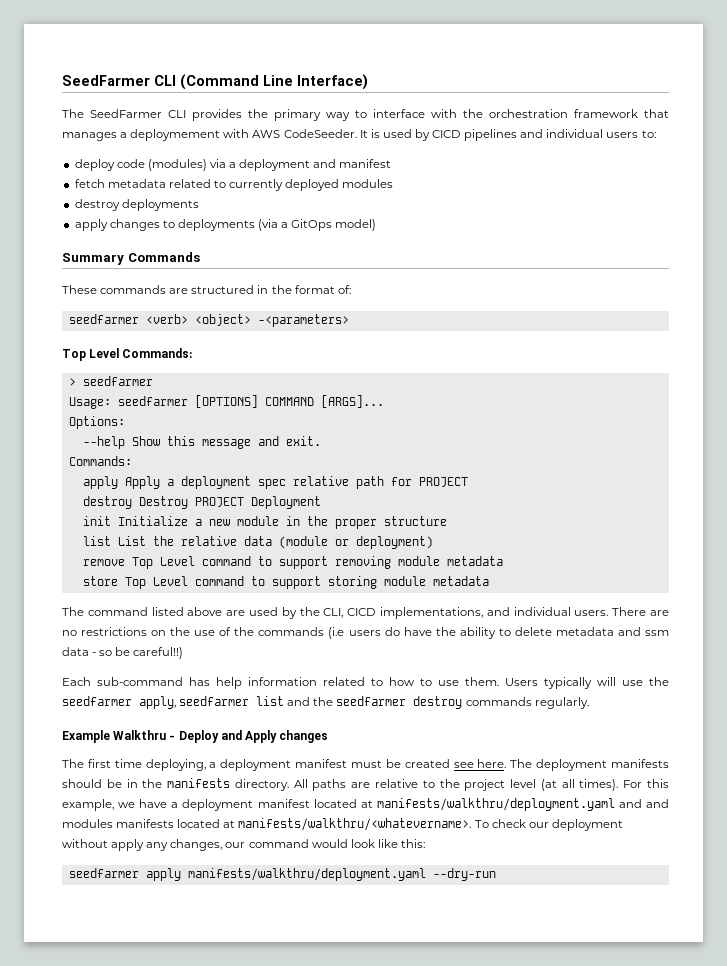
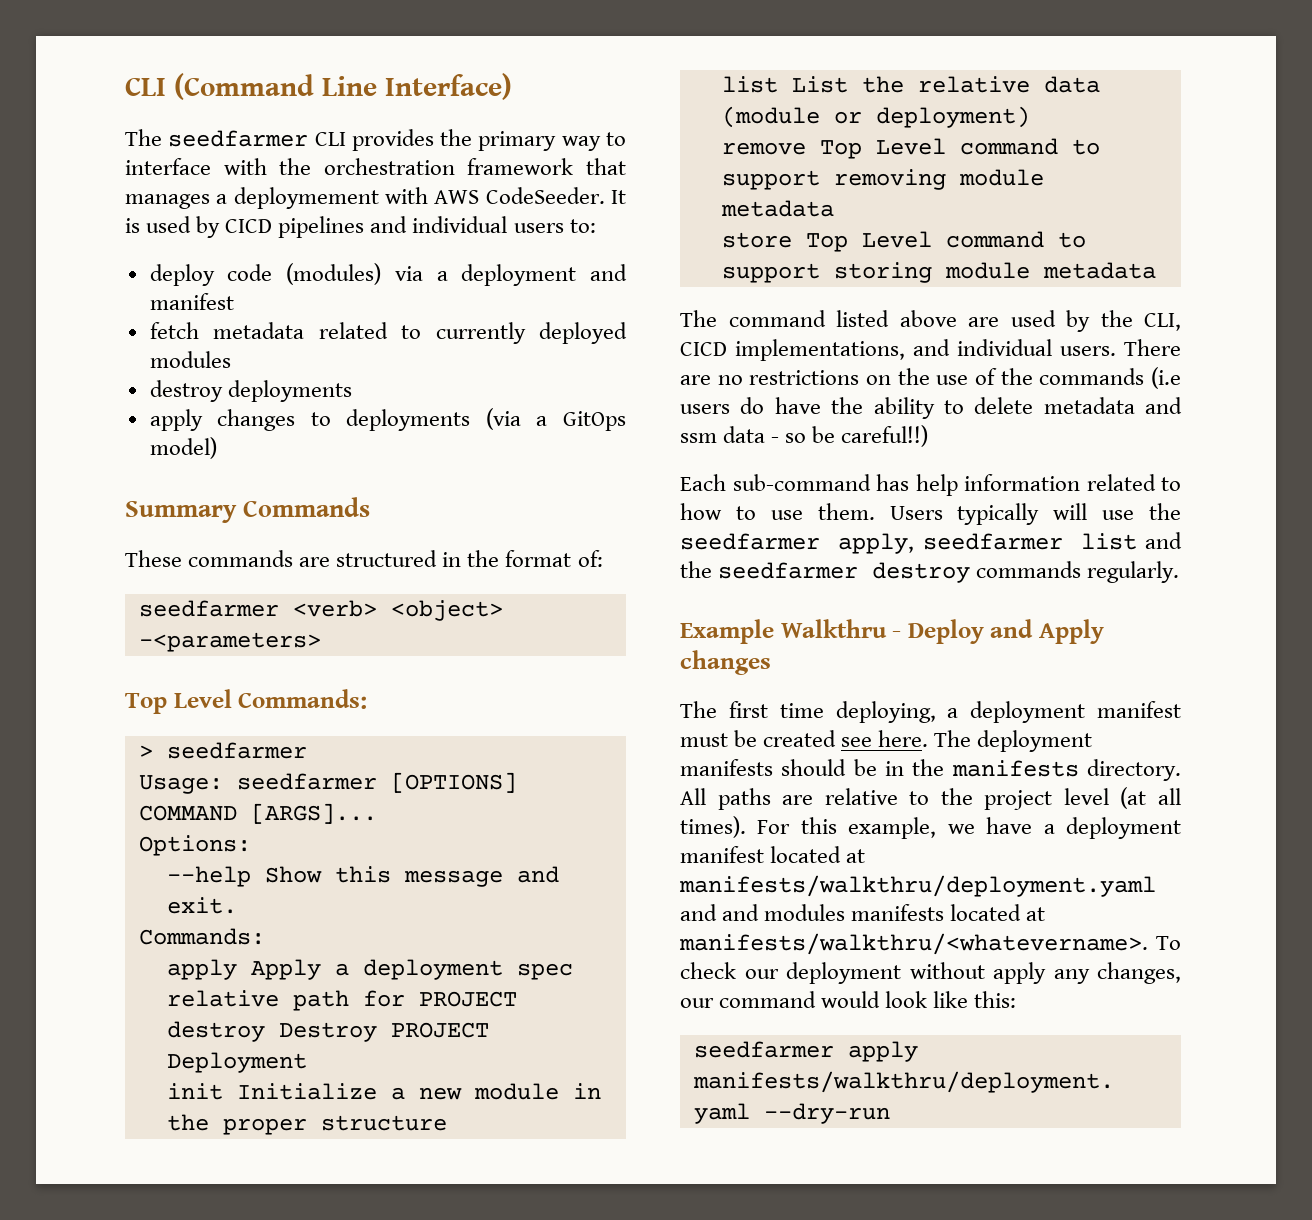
- SeedFarmer CLI (Command Line Interface)
+ CLI (Command Line Interface)
- The SeedFarmer CLI provides the primary way to interface with the orchestration framework that manages a deploymement with AWS CodeSeeder.
+ The seedfarmer CLI provides the primary way to interface with the orchestration framework that manages a deploymement with AWS CodeSeeder.

